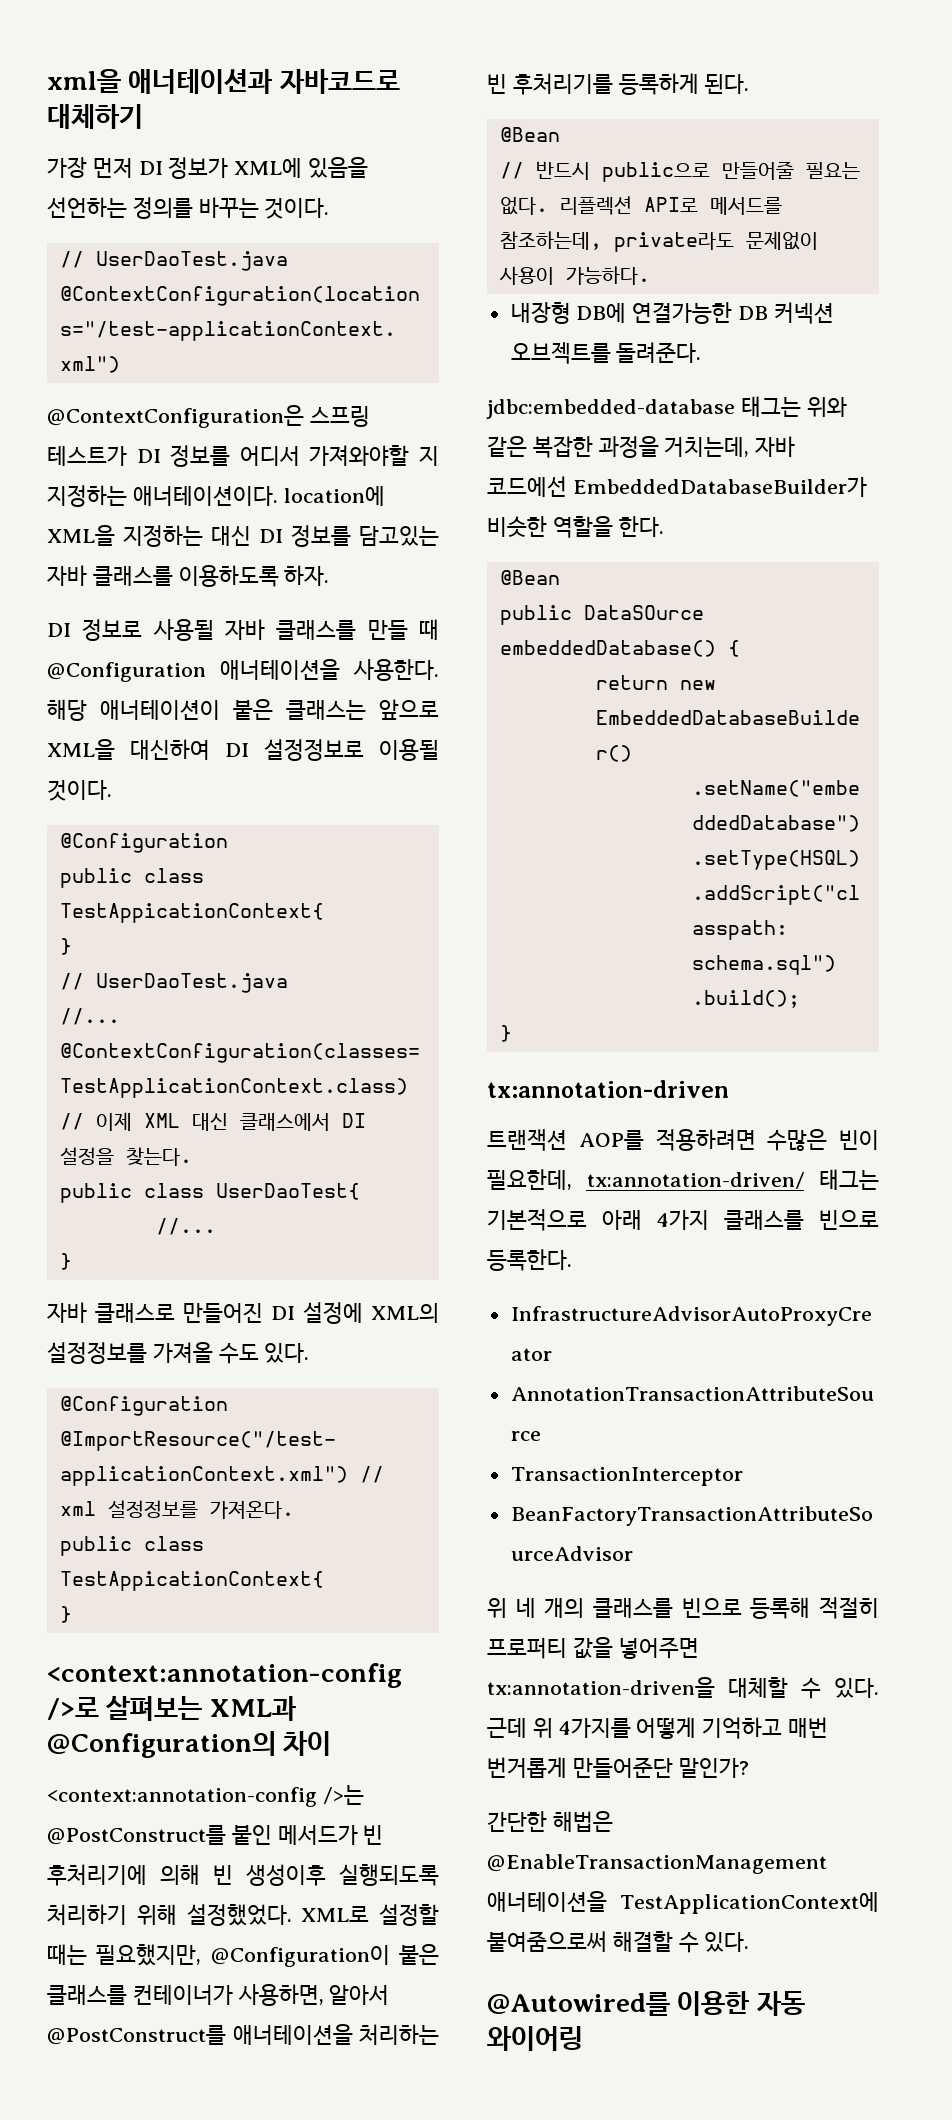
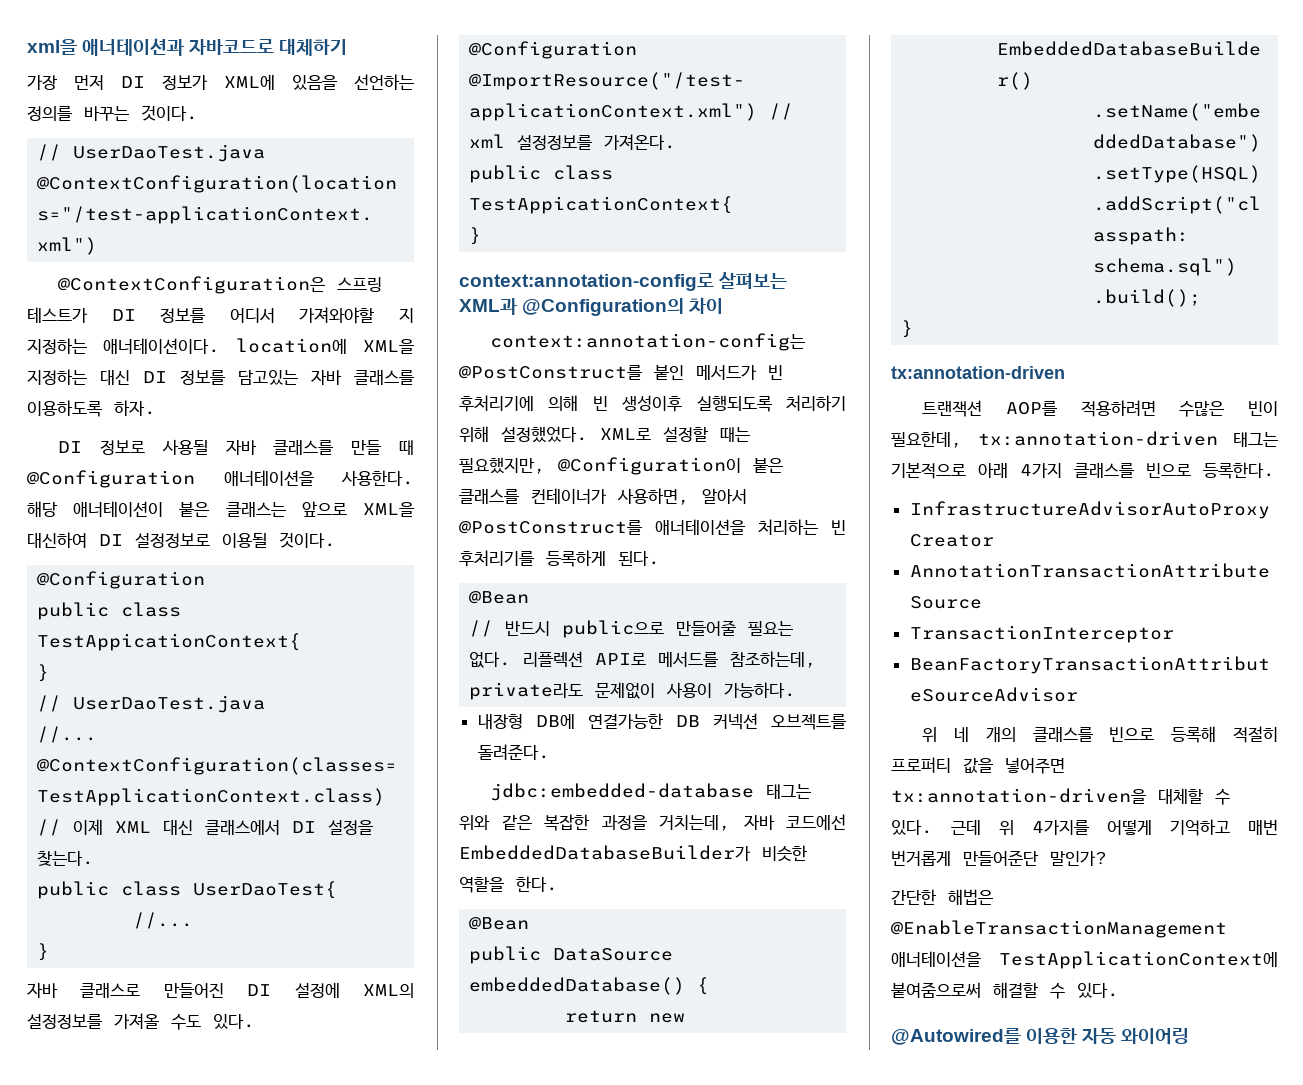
- <context:annotation-config />로 살펴보는 XML과 @Configuration의 차이
+ context:annotation-config로 살펴보는 XML과 @Configuration의 차이
- <context:annotation-config />는 @PostConstruct를 붙인 메서드가 빈 후처리기에 의해 빈 생성이후 실행되도록 처리하기 위해 설정했었다.
+ context:annotation-config는 @PostConstruct를 붙인 메서드가 빈 후처리기에 의해 빈 생성이후 실행되도록 처리하기 위해 설정했었다.
- public DataSOurce embeddedDatabase() {
+ public DataSource embeddedDatabase() {
- 트랜잭션 AOP를 적용하려면 수많은 빈이 필요한데, tx:annotation-driven/ 태그는 기본적으로 아래 4가지 클래스를 빈으로 등록한다.
+ 트랜잭션 AOP를 적용하려면 수많은 빈이 필요한데, tx:annotation-driven 태그는 기본적으로 아래 4가지 클래스를 빈으로 등록한다.

